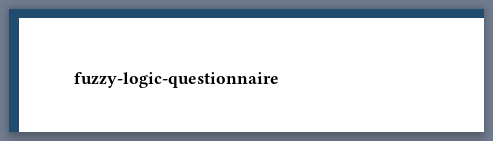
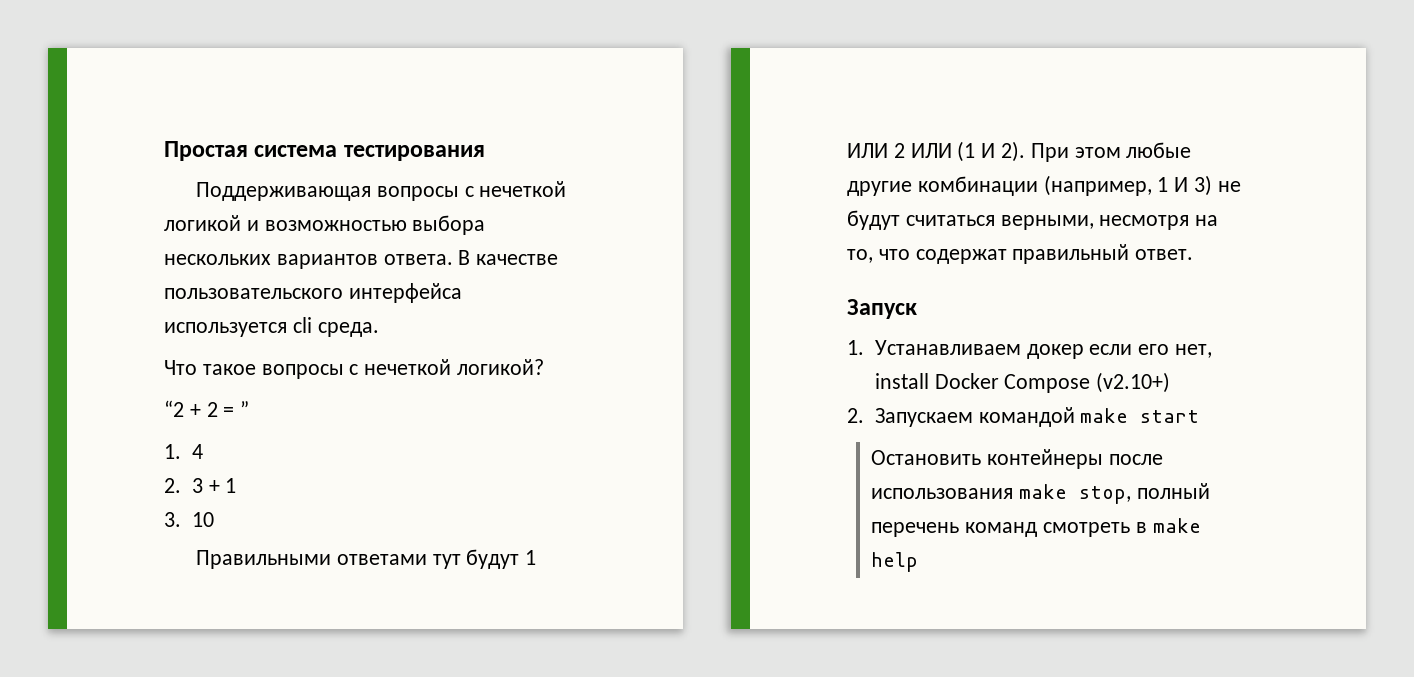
- fuzzy-logic-questionnaire
+ Простая система тестирования
+ Поддерживающая вопросы с нечеткой логикой и возможностью выбора нескольких вариантов ответа. В качестве пользовательского интерфейса используется cli среда.
+ Что такое вопросы с нечеткой логикой?
+ “2 + 2 = ”
+ 1. 4
+ 2. 3 + 1
+ 3. 10
+ Правильными ответами тут будут 1 ИЛИ 2 ИЛИ (1 И 2). При этом любые другие комбинации (например, 1 И 3) не будут считаться верными, несмотря на то, что содержат правильный ответ.
+ Запуск
+ 1. Устанавливаем докер если его нет, install Docker Compose (v2.10+)
+ 2. Запускаем командой make start
+ Остановить контейнеры после использования make stop, полный перечень команд смотреть в make help

